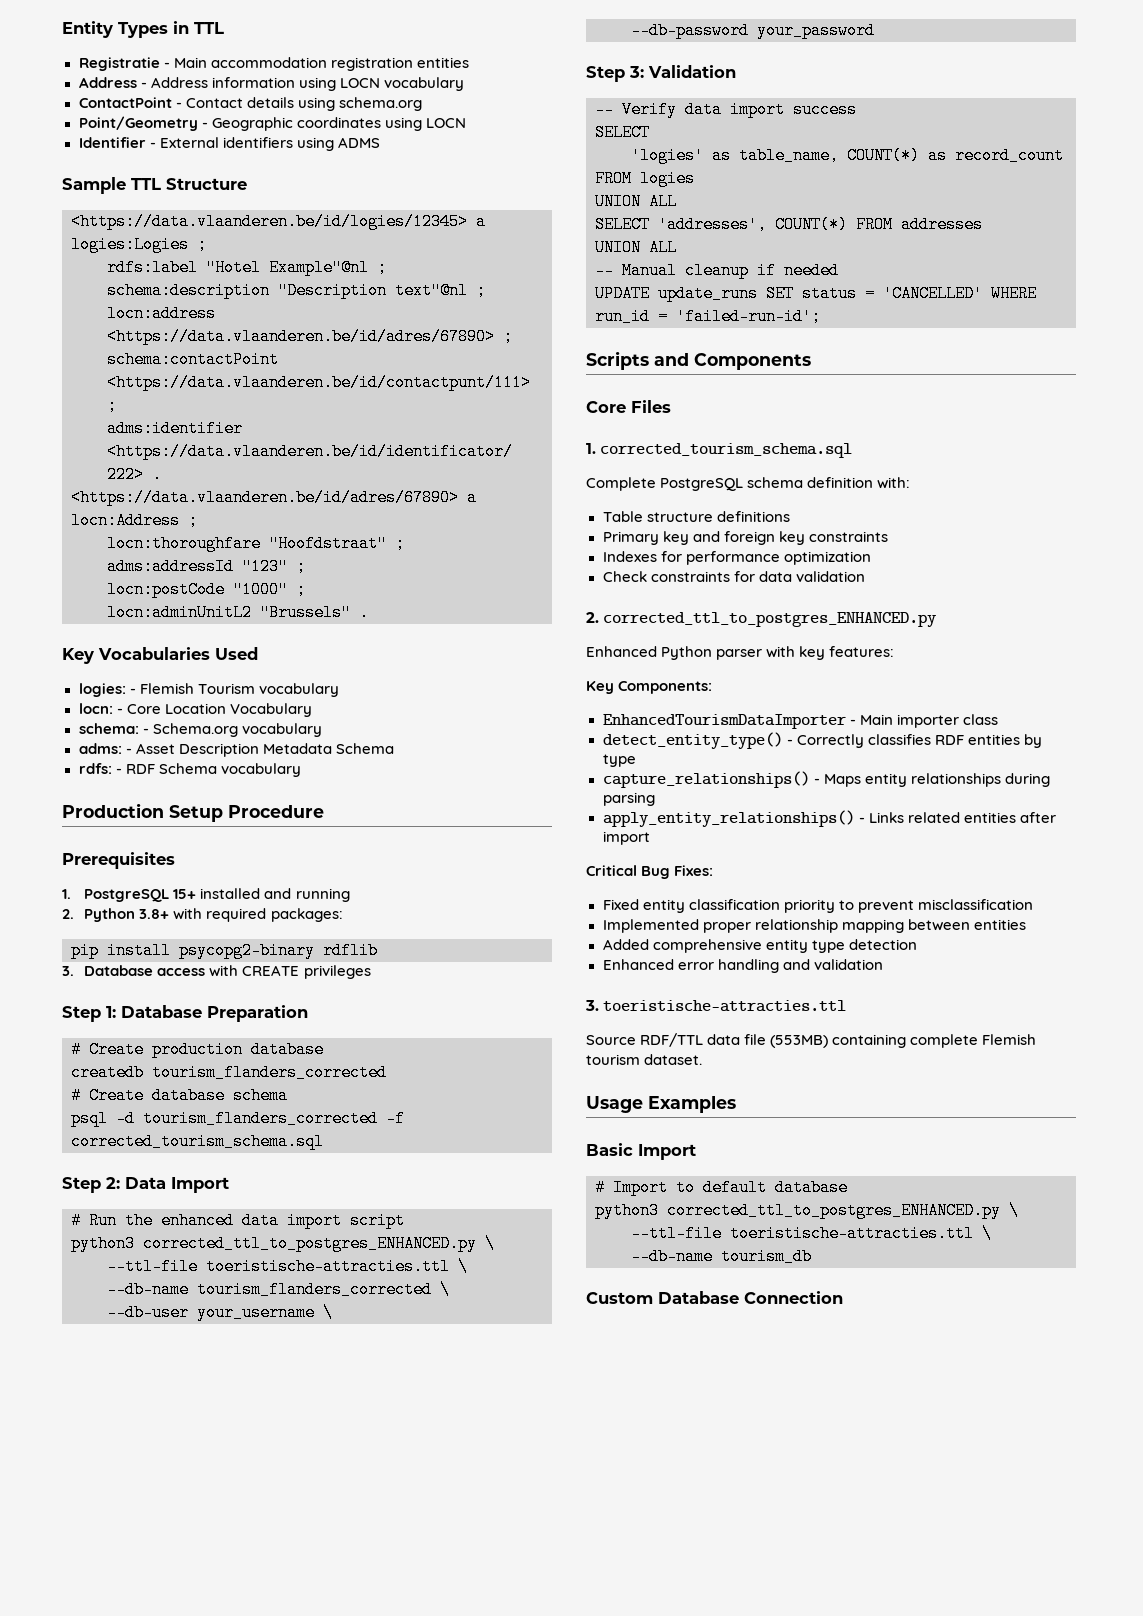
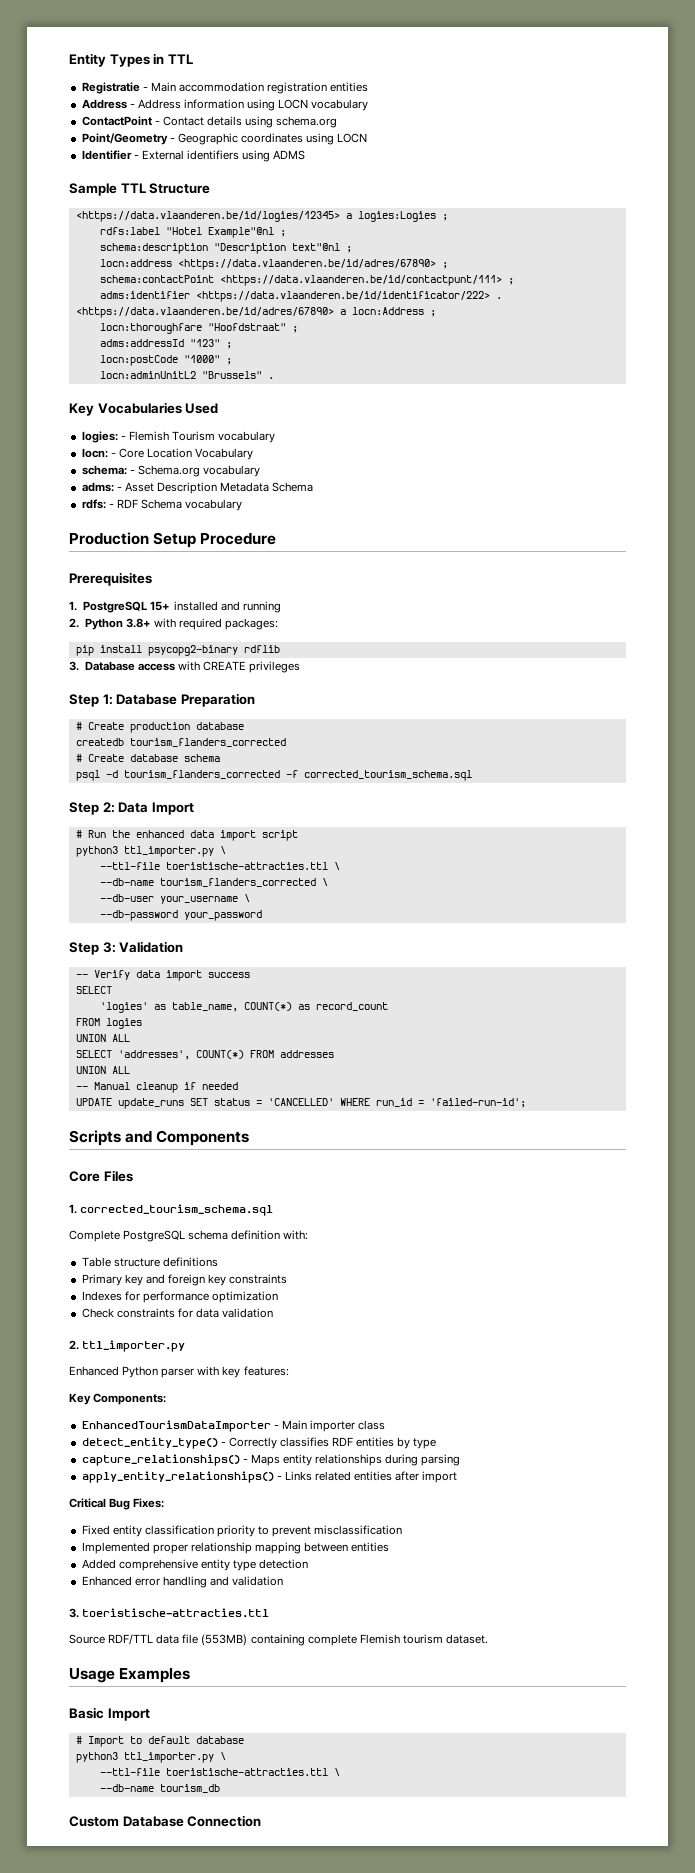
  # Run the enhanced data import script
- python3 corrected_ttl_to_postgres_ENHANCED.py \
+ python3 ttl_importer.py \
- 2. corrected_ttl_to_postgres_ENHANCED.py
+ 2. ttl_importer.py
  # Import to default database
- python3 corrected_ttl_to_postgres_ENHANCED.py \
+ python3 ttl_importer.py \

